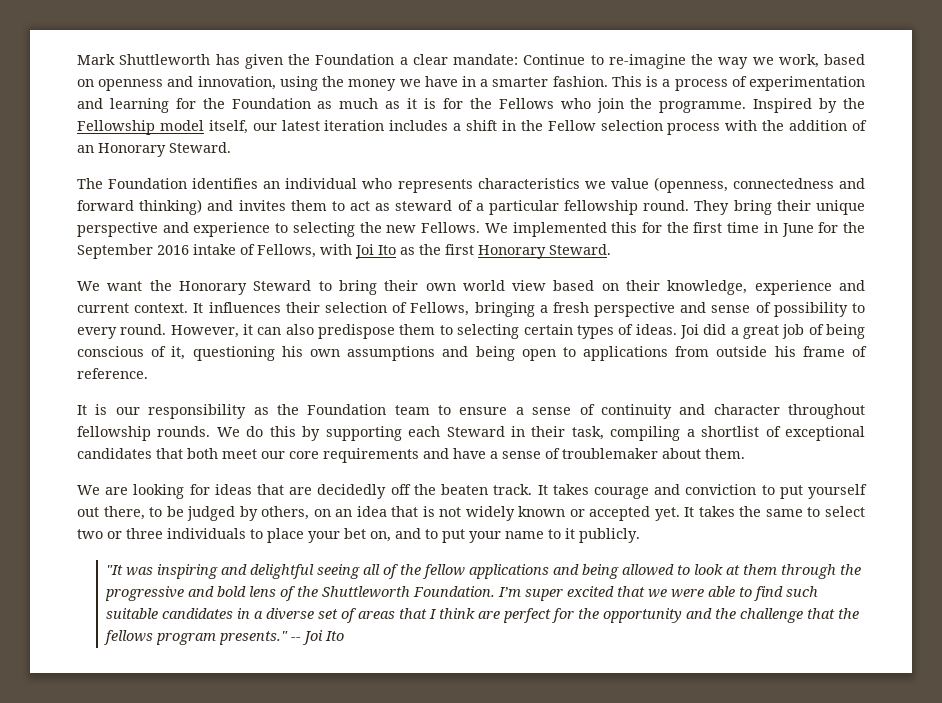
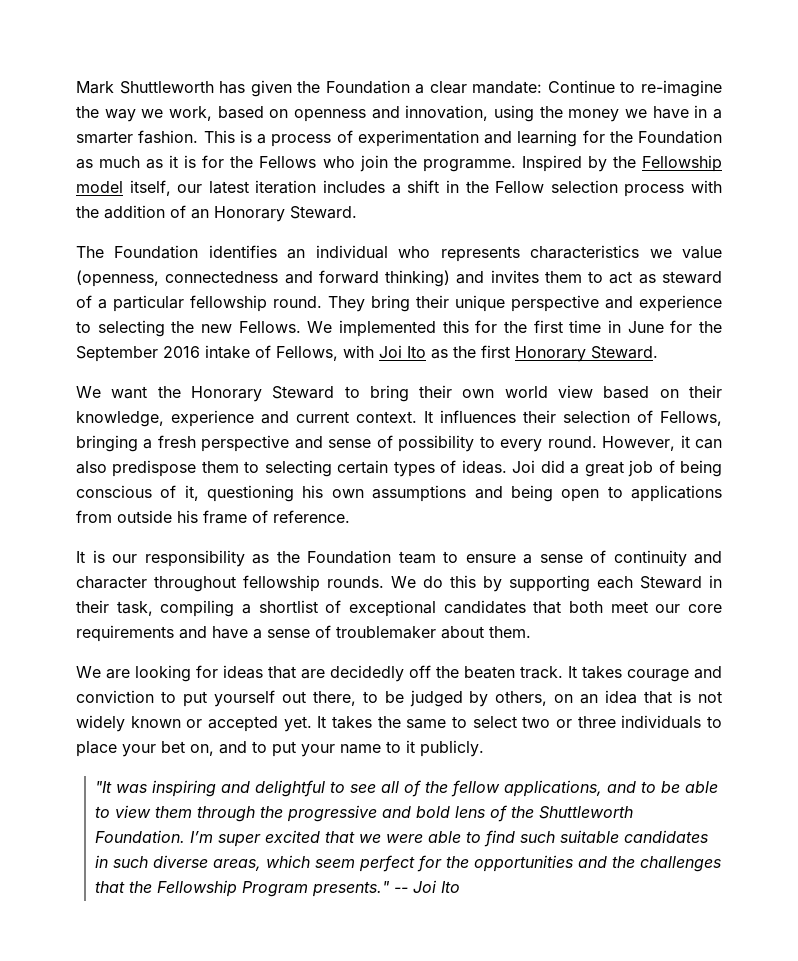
- "It was inspiring and delightful seeing all of the fellow applications and being allowed to look at them through the progressive and bold lens of the Shuttleworth Foundation.
+ "It was inspiring and delightful to see all of the fellow applications, and to be able to view them through the progressive and bold lens of the Shuttleworth Foundation.
- I’m super excited that we were able to find such suitable candidates in a diverse set of areas that I think are perfect for the opportunity and the challenge that the fellows program presents."
+ I’m super excited that we were able to find such suitable candidates in such diverse areas, which seem perfect for the opportunities and the challenges that the Fellowship Program presents."

